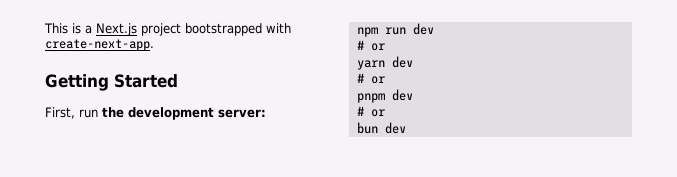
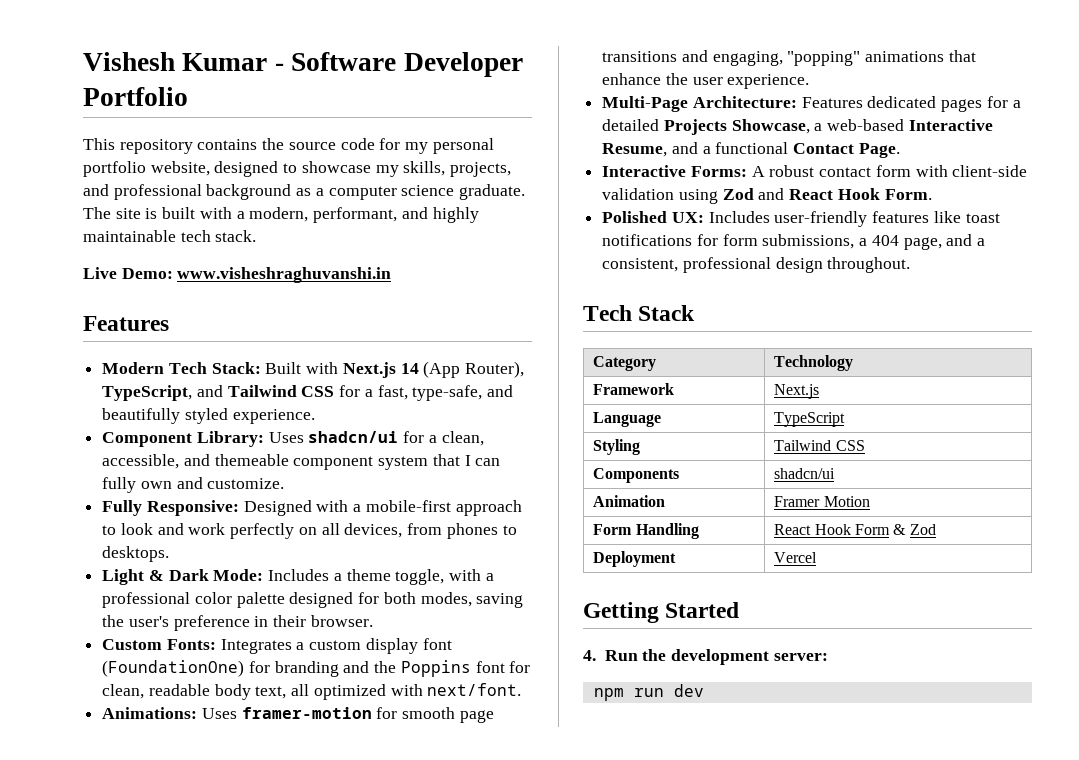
- This is a Next.js project bootstrapped with create-next-app.
+ Vishesh Kumar - Software Developer Portfolio
+ This repository contains the source code for my personal portfolio website, designed to showcase my skills, projects, and professional background as a computer science graduate. The site is built with a modern, performant, and highly maintainable tech stack.
+ Live Demo: www.visheshraghuvanshi.in
+ Features
+ Modern Tech Stack: Built with Next.js 14 (App Router), TypeScript, and Tailwind CSS for a fast, type-safe, and beautifully styled experience.
+ Component Library: Uses shadcn/ui for a clean, accessible, and themeable component system that I can fully own and customize.
+ Fully Responsive: Designed with a mobile-first approach to look and work perfectly on all devices, from phones to desktops.
+ Light & Dark Mode: Includes a theme toggle, with a professional color palette designed for both modes, saving the user's preference in their browser.
+ Custom Fonts: Integrates a custom display font (FoundationOne) for branding and the Poppins font for clean, readable body text, all optimized with next/font.
+ Animations: Uses framer-motion for smooth page transitions and engaging, "popping" animations that enhance the user experience.
+ Multi-Page Architecture: Features dedicated pages for a detailed Projects Showcase, a web-based Interactive Resume, and a functional Contact Page.
+ Interactive Forms: A robust contact form with client-side validation using Zod and React Hook Form.
+ Polished UX: Includes user-friendly features like toast notifications for form submissions, a 404 page, and a consistent, professional design throughout.
+ Tech Stack
+ Category | Technology
+ Framework | Next.js
+ Language | TypeScript
+ Styling | Tailwind CSS
+ Components | shadcn/ui
+ Animation | Framer Motion
+ Form Handling | React Hook Form & Zod
+ Deployment | Vercel
- First, run the development server:
+ 4. Run the development server:
  npm run dev
- # or
- yarn dev
- # or
- pnpm dev
- # or
- bun dev

